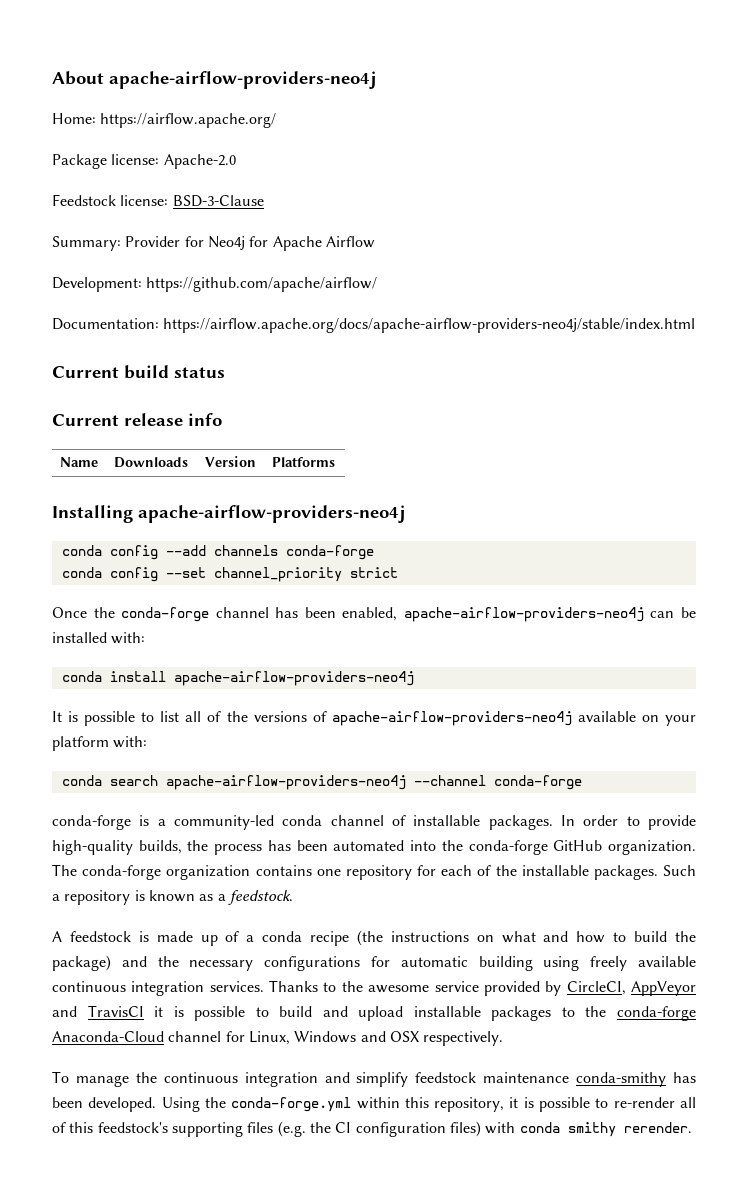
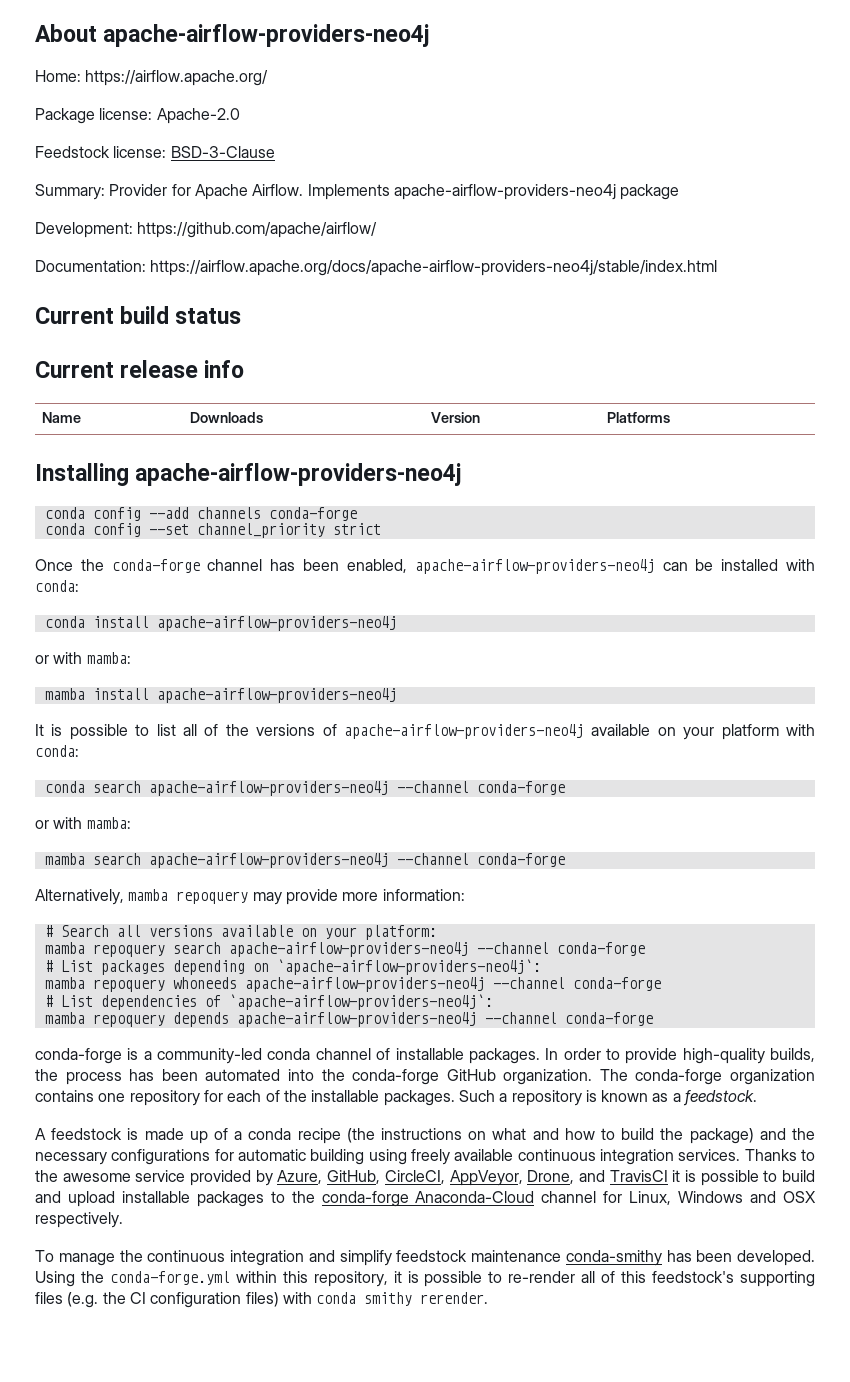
- Summary: Provider for Neo4j for Apache Airflow
+ Summary: Provider for Apache Airflow. Implements apache-airflow-providers-neo4j package
- Once the conda-forge channel has been enabled, apache-airflow-providers-neo4j can be installed with:
+ Once the conda-forge channel has been enabled, apache-airflow-providers-neo4j can be installed with conda:
  conda install apache-airflow-providers-neo4j
+ or with mamba:
+ mamba install apache-airflow-providers-neo4j
- It is possible to list all of the versions of apache-airflow-providers-neo4j available on your platform with:
+ It is possible to list all of the versions of apache-airflow-providers-neo4j available on your platform with conda:
  conda search apache-airflow-providers-neo4j --channel conda-forge
+ or with mamba:
+ mamba search apache-airflow-providers-neo4j --channel conda-forge
+ Alternatively, mamba repoquery may provide more information:
+ # Search all versions available on your platform:
+ mamba repoquery search apache-airflow-providers-neo4j --channel conda-forge
+ # List packages depending on `apache-airflow-providers-neo4j`:
+ mamba repoquery whoneeds apache-airflow-providers-neo4j --channel conda-forge
+ # List dependencies of `apache-airflow-providers-neo4j`:
+ mamba repoquery depends apache-airflow-providers-neo4j --channel conda-forge
- Thanks to the awesome service provided by CircleCI, AppVeyor and TravisCI it is possible to build and upload installable packages to the conda-forge Anaconda-Cloud channel for Linux, Windows and OSX respectively.
+ Thanks to the awesome service provided by Azure, GitHub, CircleCI, AppVeyor, Drone, and TravisCI it is possible to build and upload installable packages to the conda-forge Anaconda-Cloud channel for Linux, Windows and OSX respectively.

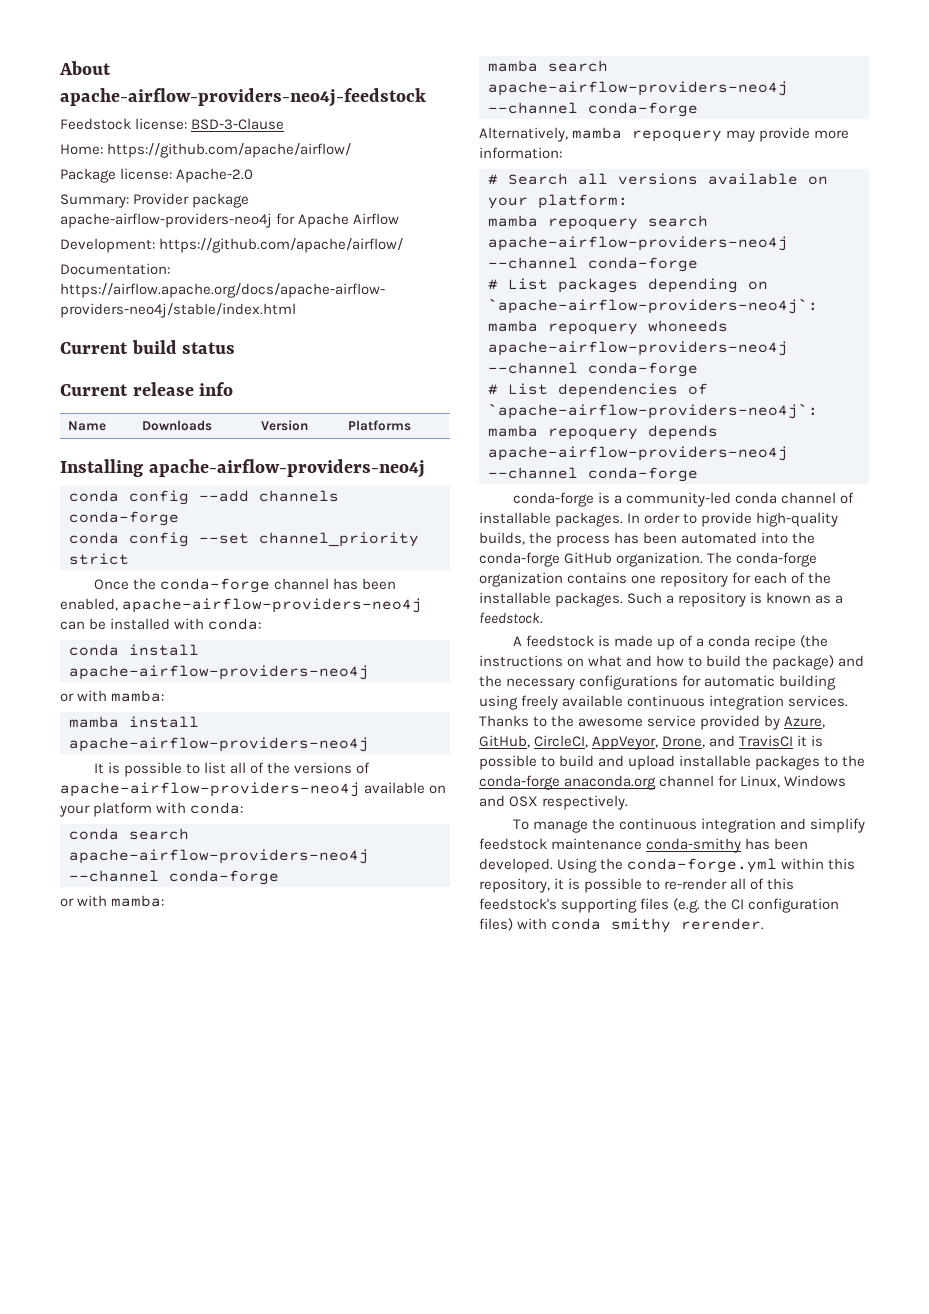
- About apache-airflow-providers-neo4j
+ About apache-airflow-providers-neo4j-feedstock
+ Feedstock license: BSD-3-Clause
- Home: https://airflow.apache.org/
+ Home: https://github.com/apache/airflow/
- Feedstock license: BSD-3-Clause
- Summary: Provider for Apache Airflow. Implements apache-airflow-providers-neo4j package
+ Summary: Provider package apache-airflow-providers-neo4j for Apache Airflow
- Thanks to the awesome service provided by Azure, GitHub, CircleCI, AppVeyor, Drone, and TravisCI it is possible to build and upload installable packages to the conda-forge Anaconda-Cloud channel for Linux, Windows and OSX respectively.
+ Thanks to the awesome service provided by Azure, GitHub, CircleCI, AppVeyor, Drone, and TravisCI it is possible to build and upload installable packages to the conda-forge anaconda.org channel for Linux, Windows and OSX respectively.

